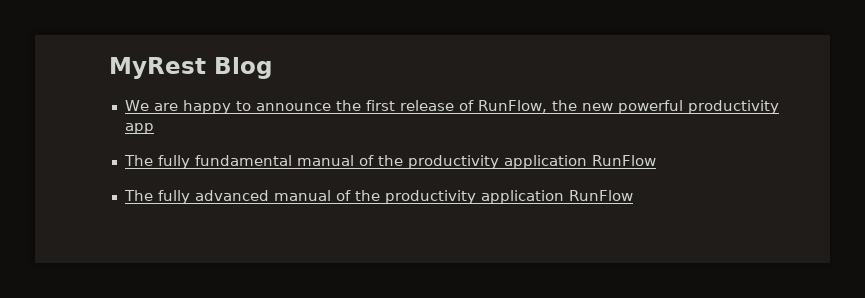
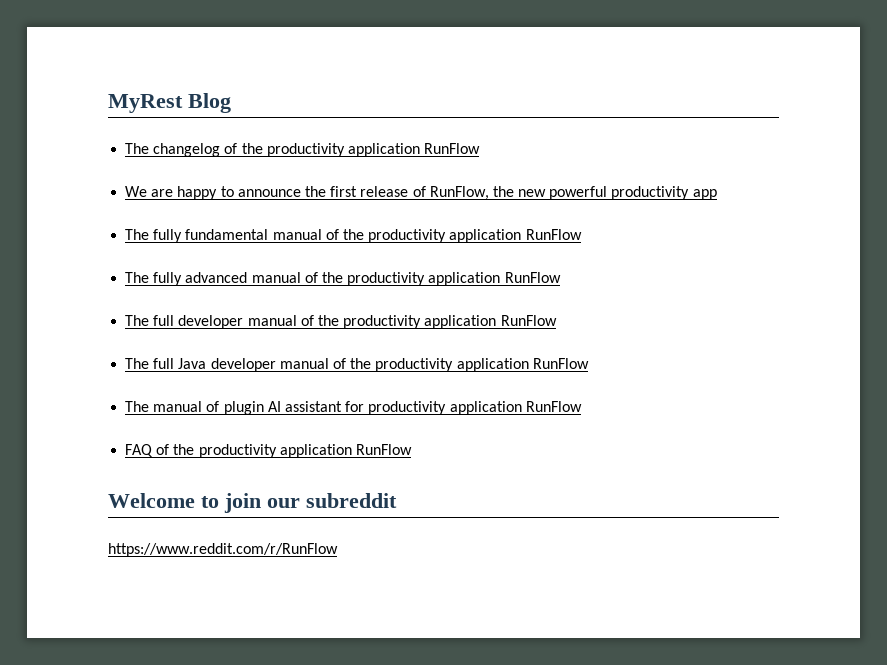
+ The changelog of the productivity application RunFlow
+ The full developer manual of the productivity application RunFlow
+ The full Java developer manual of the productivity application RunFlow
+ The manual of plugin AI assistant for productivity application RunFlow
+ FAQ of the productivity application RunFlow
+ Welcome to join our subreddit
+ https://www.reddit.com/r/RunFlow

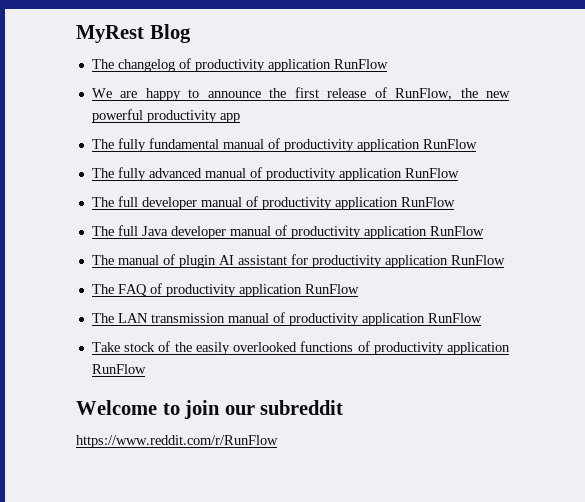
- The changelog of the productivity application RunFlow
+ The changelog of productivity application RunFlow
- The fully fundamental manual of the productivity application RunFlow
+ The fully fundamental manual of productivity application RunFlow
- The fully advanced manual of the productivity application RunFlow
+ The fully advanced manual of productivity application RunFlow
- The full developer manual of the productivity application RunFlow
+ The full developer manual of productivity application RunFlow
- The full Java developer manual of the productivity application RunFlow
+ The full Java developer manual of productivity application RunFlow
- FAQ of the productivity application RunFlow
+ The FAQ of productivity application RunFlow
+ The LAN transmission manual of productivity application RunFlow
+ Take stock of the easily overlooked functions of productivity application RunFlow

